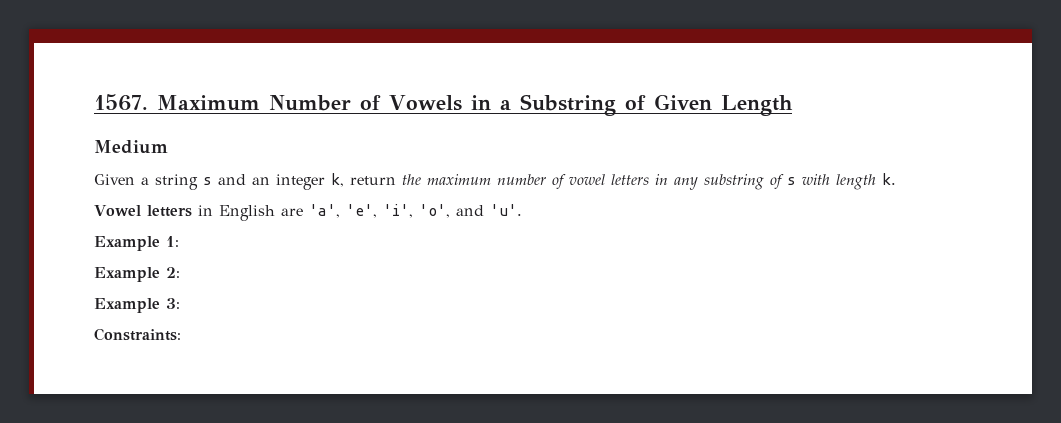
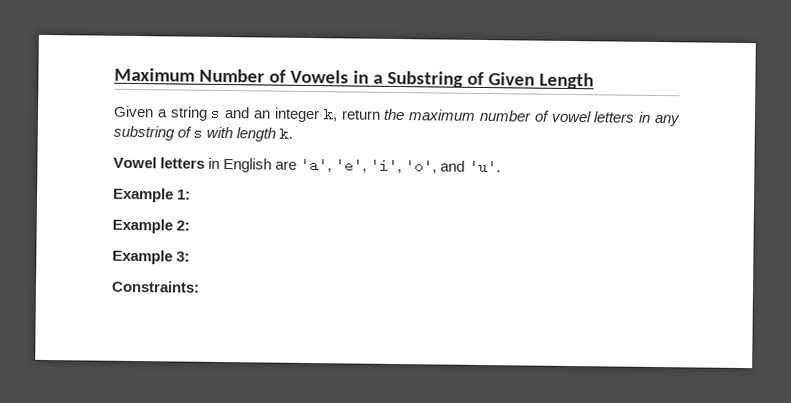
- 1567.
- Medium

